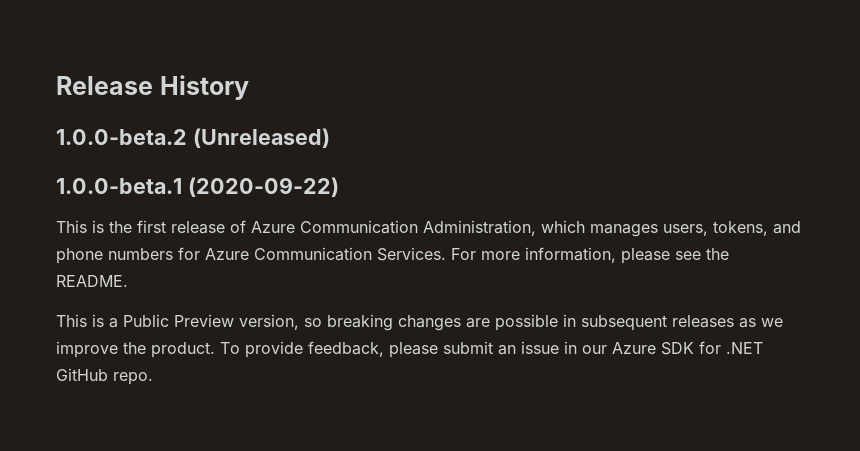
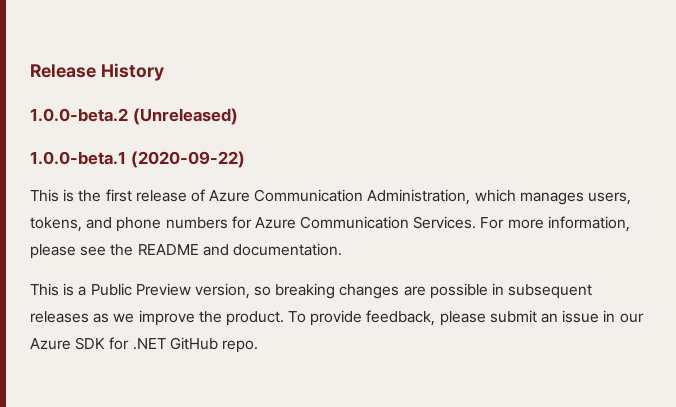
- For more information, please see the README.
+ For more information, please see the README and documentation.

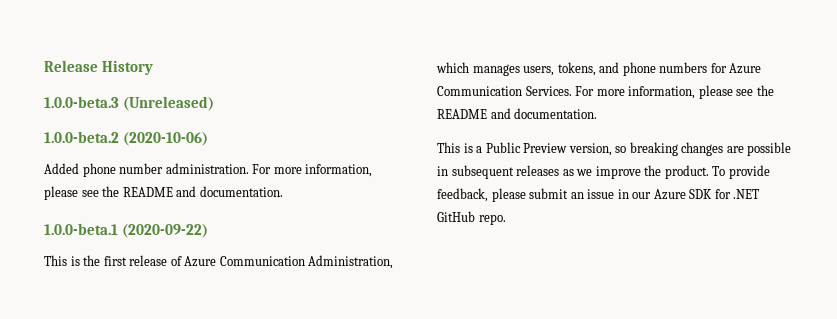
+ 1.0.0-beta.3 (Unreleased)
- 1.0.0-beta.2 (Unreleased)
+ 1.0.0-beta.2 (2020-10-06)
+ Added phone number administration. For more information, please see the README and documentation.

